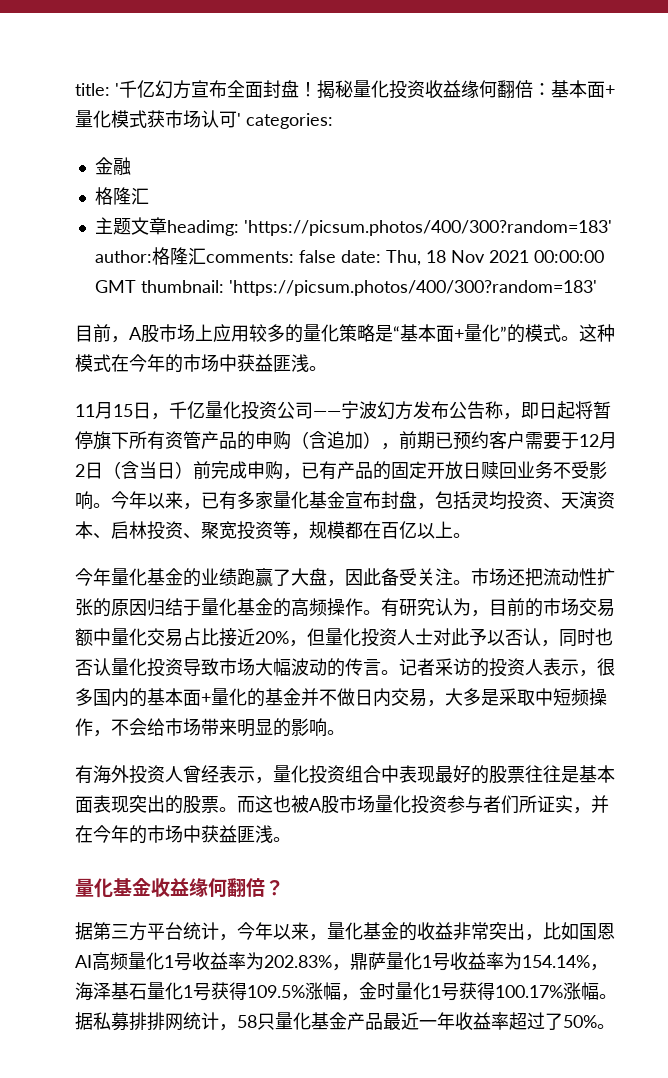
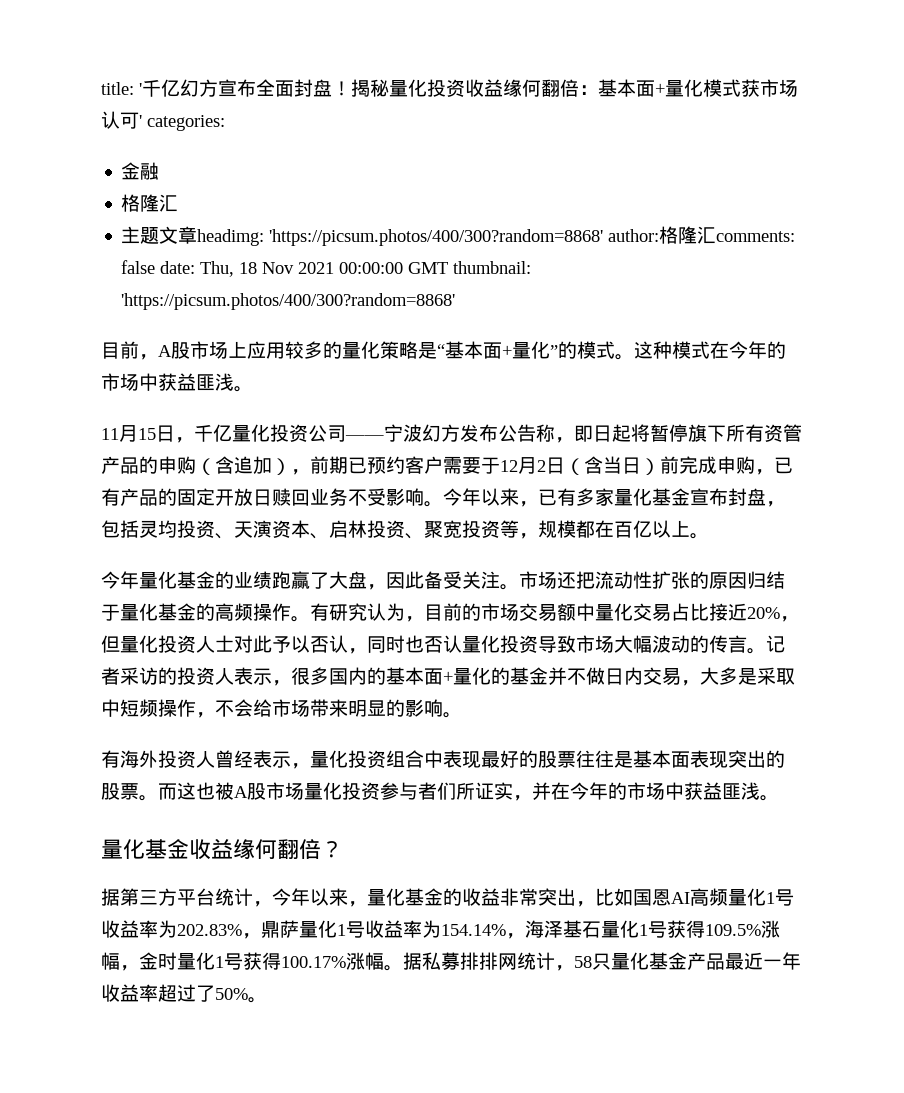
- 主题文章headimg: 'https://picsum.photos/400/300?random=183' author:格隆汇comments: false date: Thu, 18 Nov 2021 00:00:00 GMT thumbnail: 'https://picsum.photos/400/300?random=183'
+ 主题文章headimg: 'https://picsum.photos/400/300?random=8868' author:格隆汇comments: false date: Thu, 18 Nov 2021 00:00:00 GMT thumbnail: 'https://picsum.photos/400/300?random=8868'

